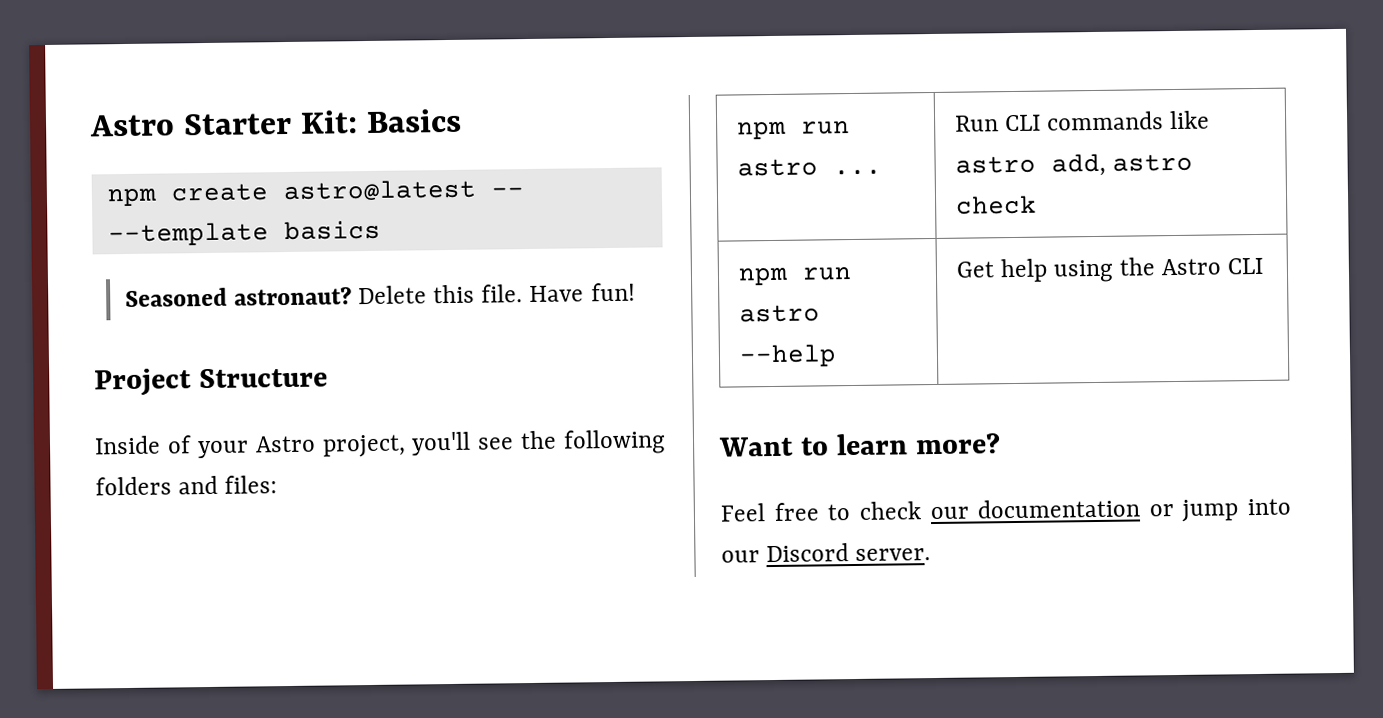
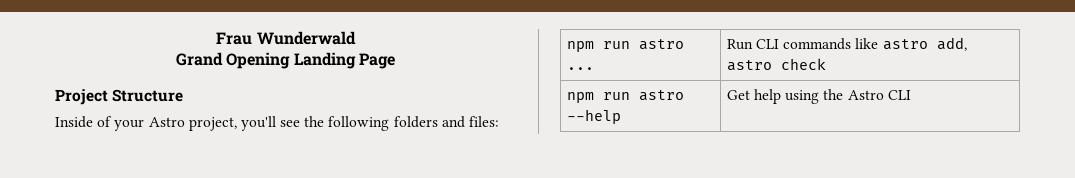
- Astro Starter Kit: Basics
- npm create astro@latest -- --template basics
- Seasoned astronaut? Delete this file. Have fun!
+ Frau Wunderwald
+ Grand Opening Landing Page
- Want to learn more?
- Feel free to check our documentation or jump into our Discord server.

